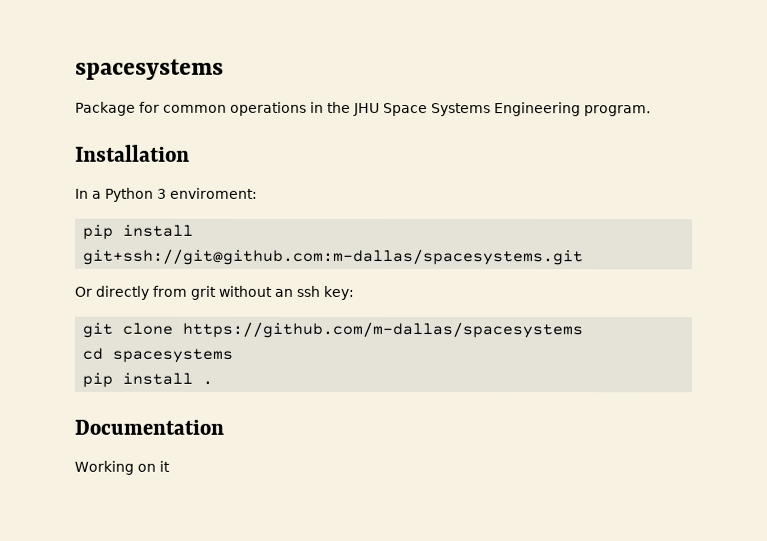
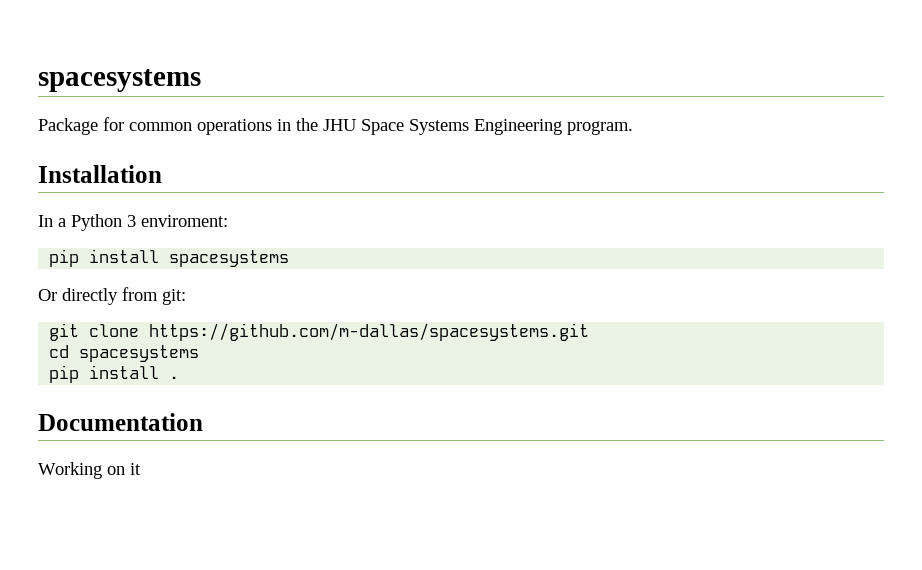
- pip install git+ssh://git@github.com:m-dallas/spacesystems.git
+ pip install spacesystems
- Or directly from grit without an ssh key:
+ Or directly from git:
- git clone https://github.com/m-dallas/spacesystems
+ git clone https://github.com/m-dallas/spacesystems.git

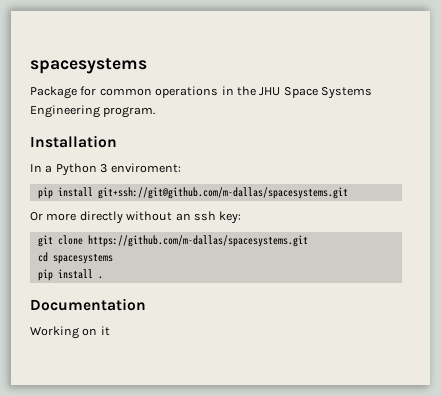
- pip install spacesystems
+ pip install git+ssh://git@github.com/m-dallas/spacesystems.git
- Or directly from git:
+ Or more directly without an ssh key:

